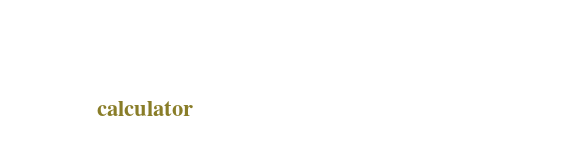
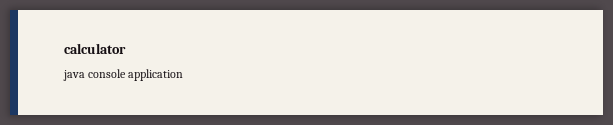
+ java console application

